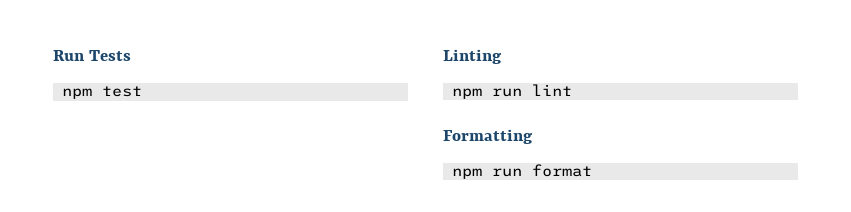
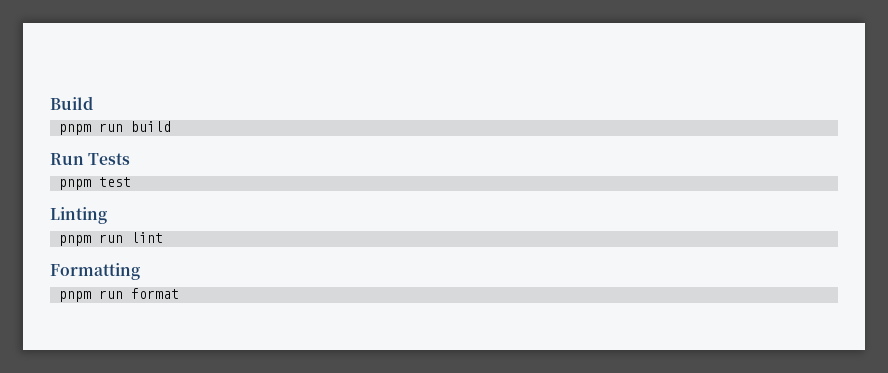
+ Build
+ pnpm run build
- npm test
+ pnpm test
- npm run lint
+ pnpm run lint
- npm run format
+ pnpm run format

